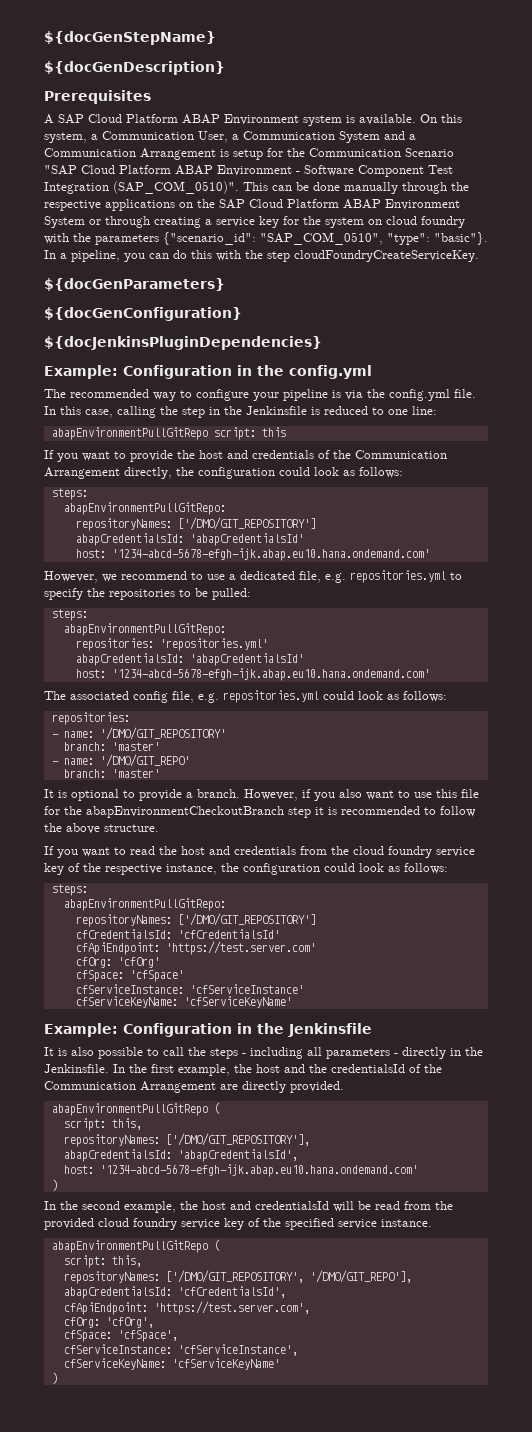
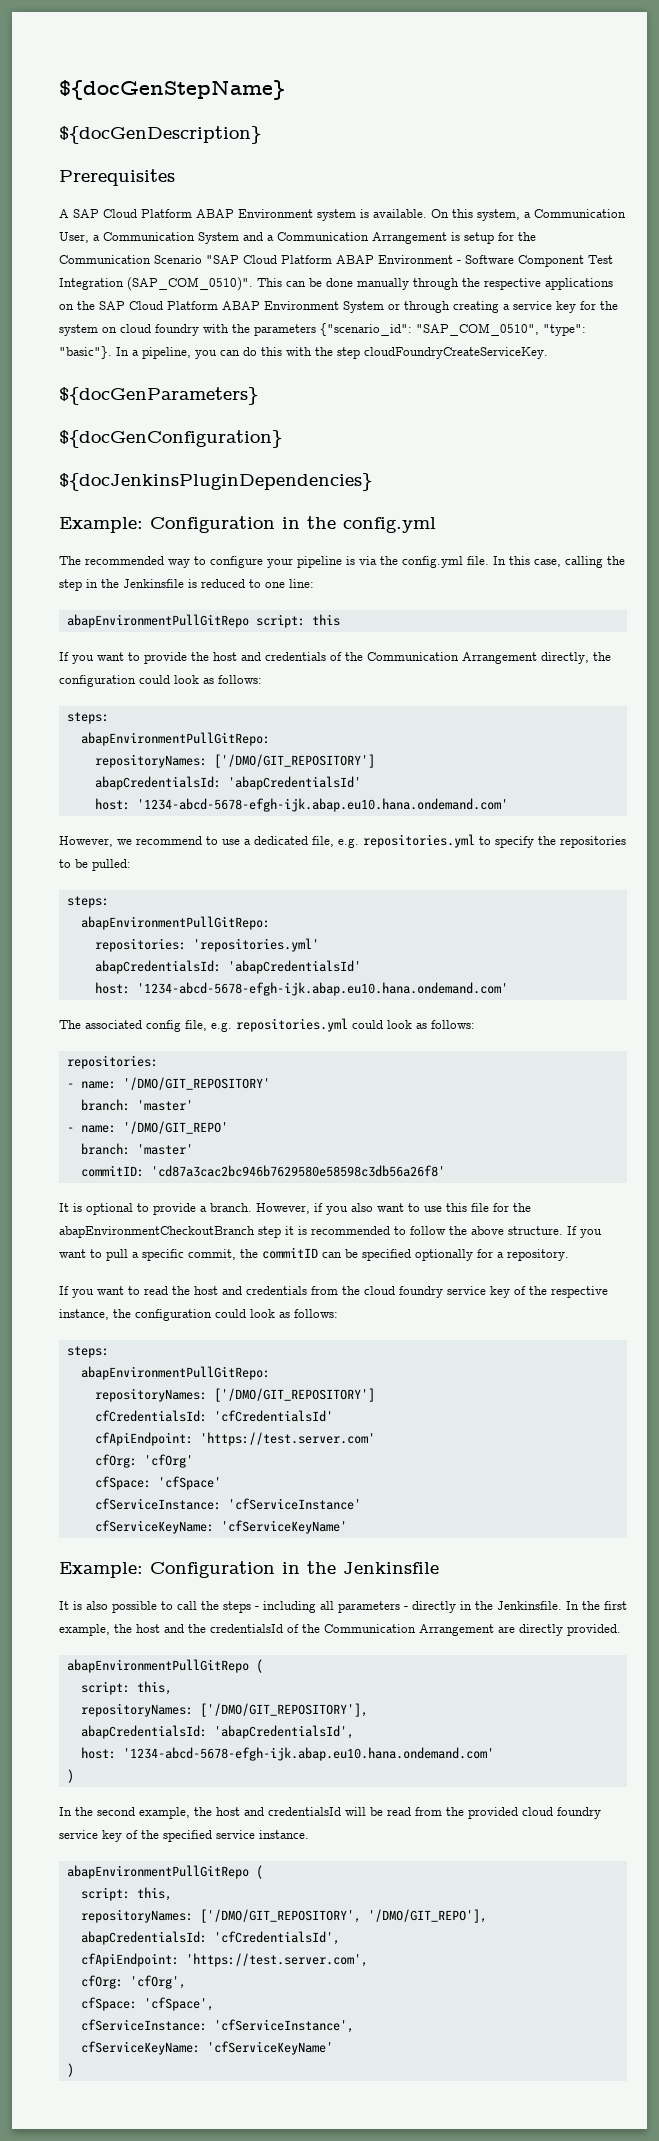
+ commitID: 'cd87a3cac2bc946b7629580e58598c3db56a26f8'
+ If you want to pull a specific commit, the commitID can be specified optionally for a repository.

